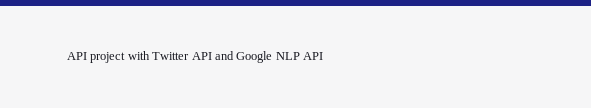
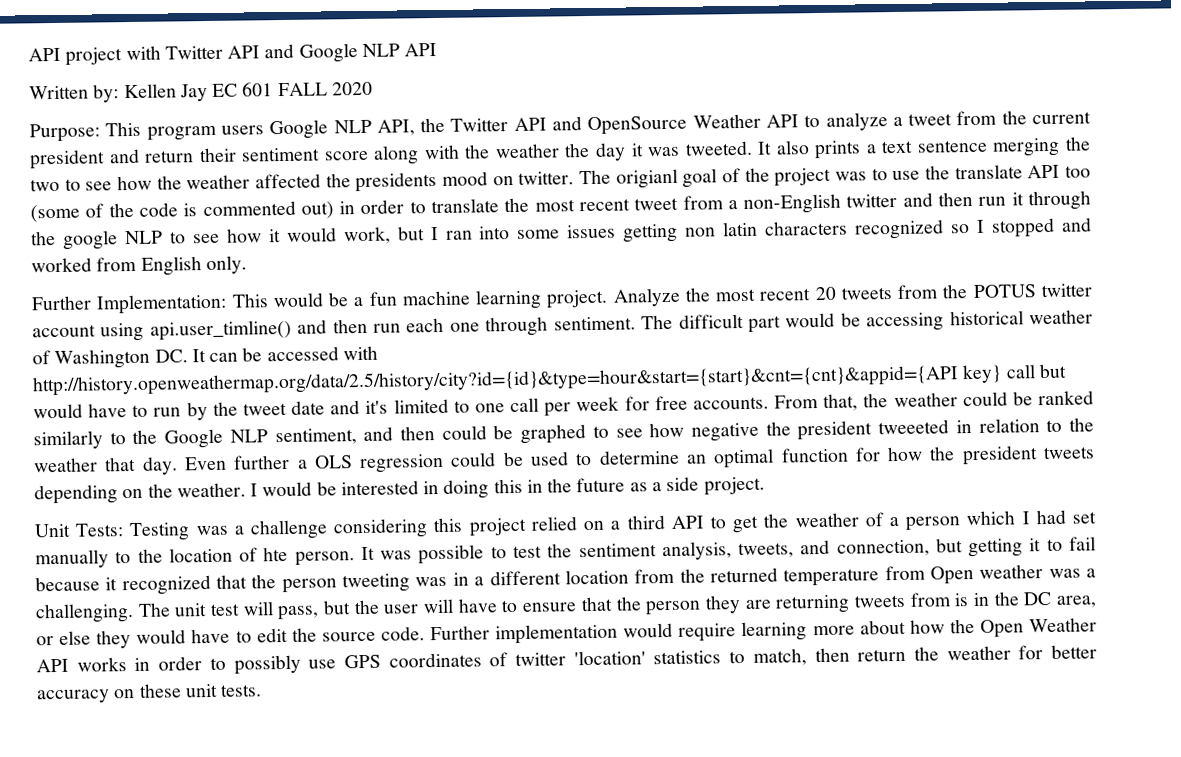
+ Written by: Kellen Jay EC 601 FALL 2020
+ Purpose: This program users Google NLP API, the Twitter API and OpenSource Weather API to analyze a tweet from the current president and return their sentiment score along with the weather the day it was tweeted. It also prints a text sentence merging the two to see how the weather affected the presidents mood on twitter. The origianl goal of the project was to use the translate API too (some of the code is commented out) in order to translate the most recent tweet from a non-English twitter and then run it through the google NLP to see how it would work, but I ran into some issues getting non latin characters recognized so I stopped and worked from English only.
+ Further Implementation: This would be a fun machine learning project. Analyze the most recent 20 tweets from the POTUS twitter account using api.user_timline() and then run each one through sentiment. The difficult part would be accessing historical weather of Washington DC. It can be accessed with http://history.openweathermap.org/data/2.5/history/city?id={id}&type=hour&start={start}&cnt={cnt}&appid={API key} call but would have to run by the tweet date and it's limited to one call per week for free accounts. From that, the weather could be ranked similarly to the Google NLP sentiment, and then could be graphed to see how negative the president tweeeted in relation to the weather that day. Even further a OLS regression could be used to determine an optimal function for how the president tweets depending on the weather. I would be interested in doing this in the future as a side project.
+ Unit Tests: Testing was a challenge considering this project relied on a third API to get the weather of a person which I had set manually to the location of hte person. It was possible to test the sentiment analysis, tweets, and connection, but getting it to fail because it recognized that the person tweeting was in a different location from the returned temperature from Open weather was a challenging. The unit test will pass, but the user will have to ensure that the person they are returning tweets from is in the DC area, or else they would have to edit the source code. Further implementation would require learning more about how the Open Weather API works in order to possibly use GPS coordinates of twitter 'location' statistics to match, then return the weather for better accuracy on these unit tests.

